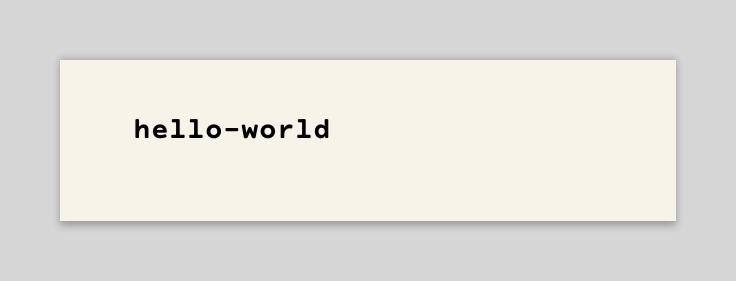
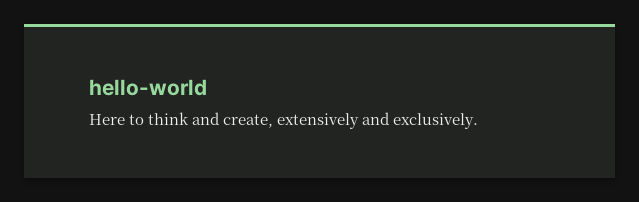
+ Here to think and create, extensively and exclusively.

